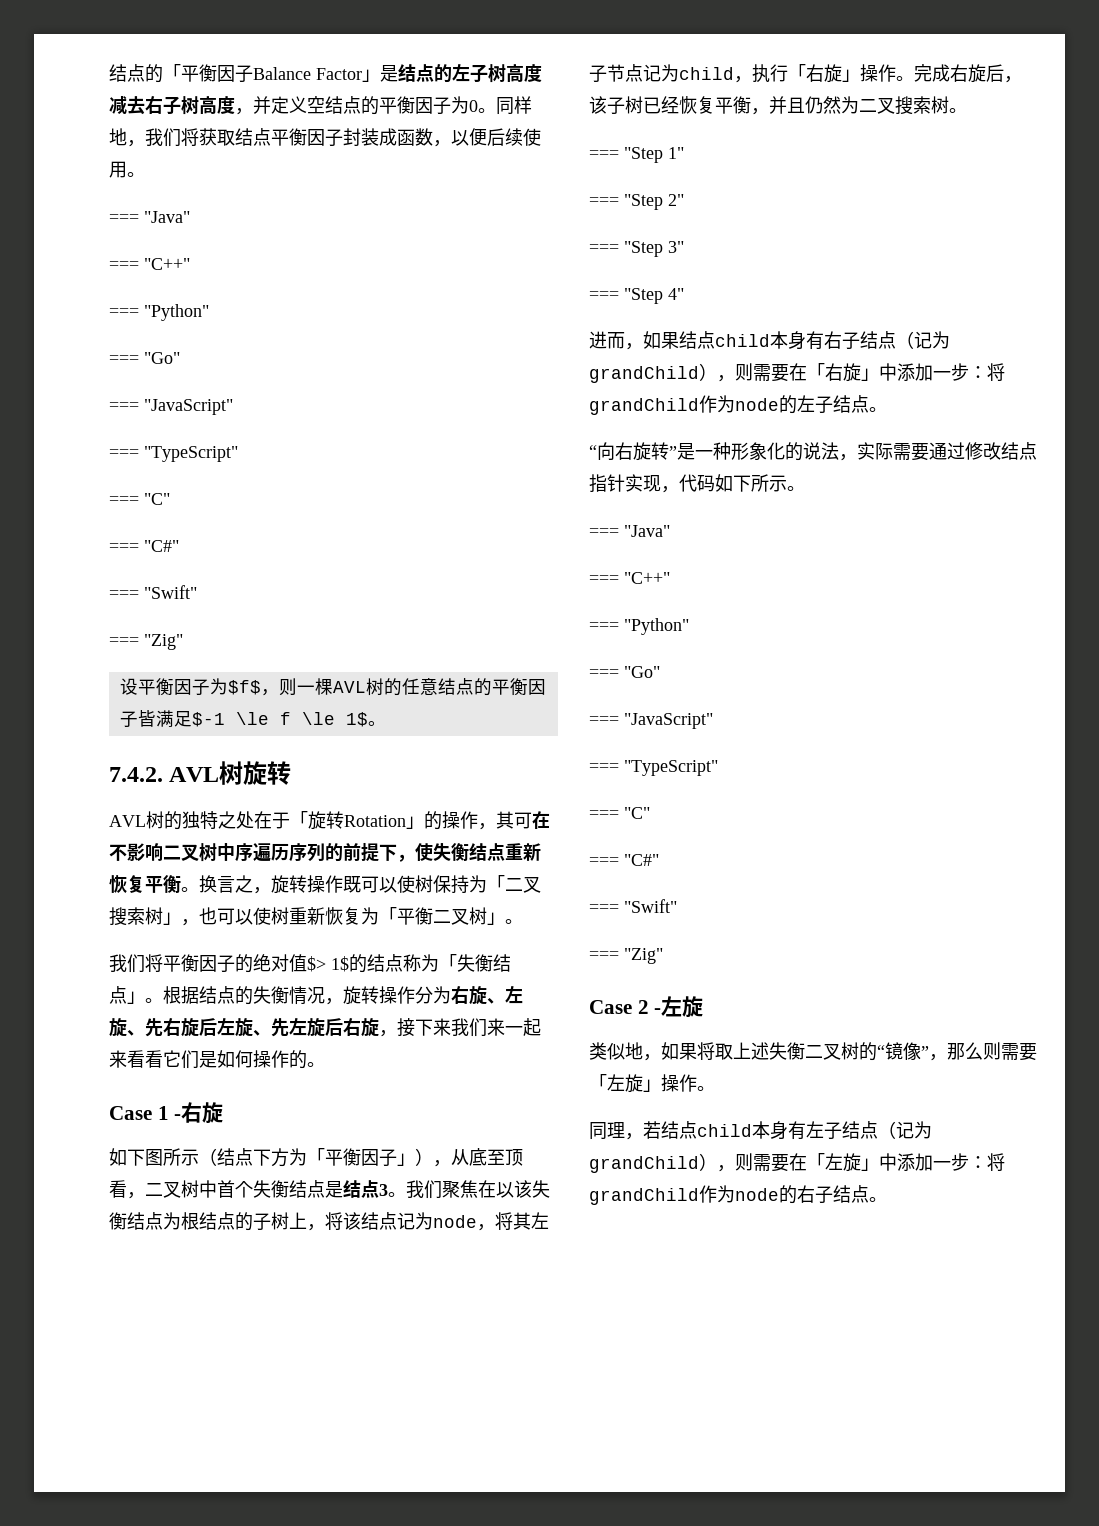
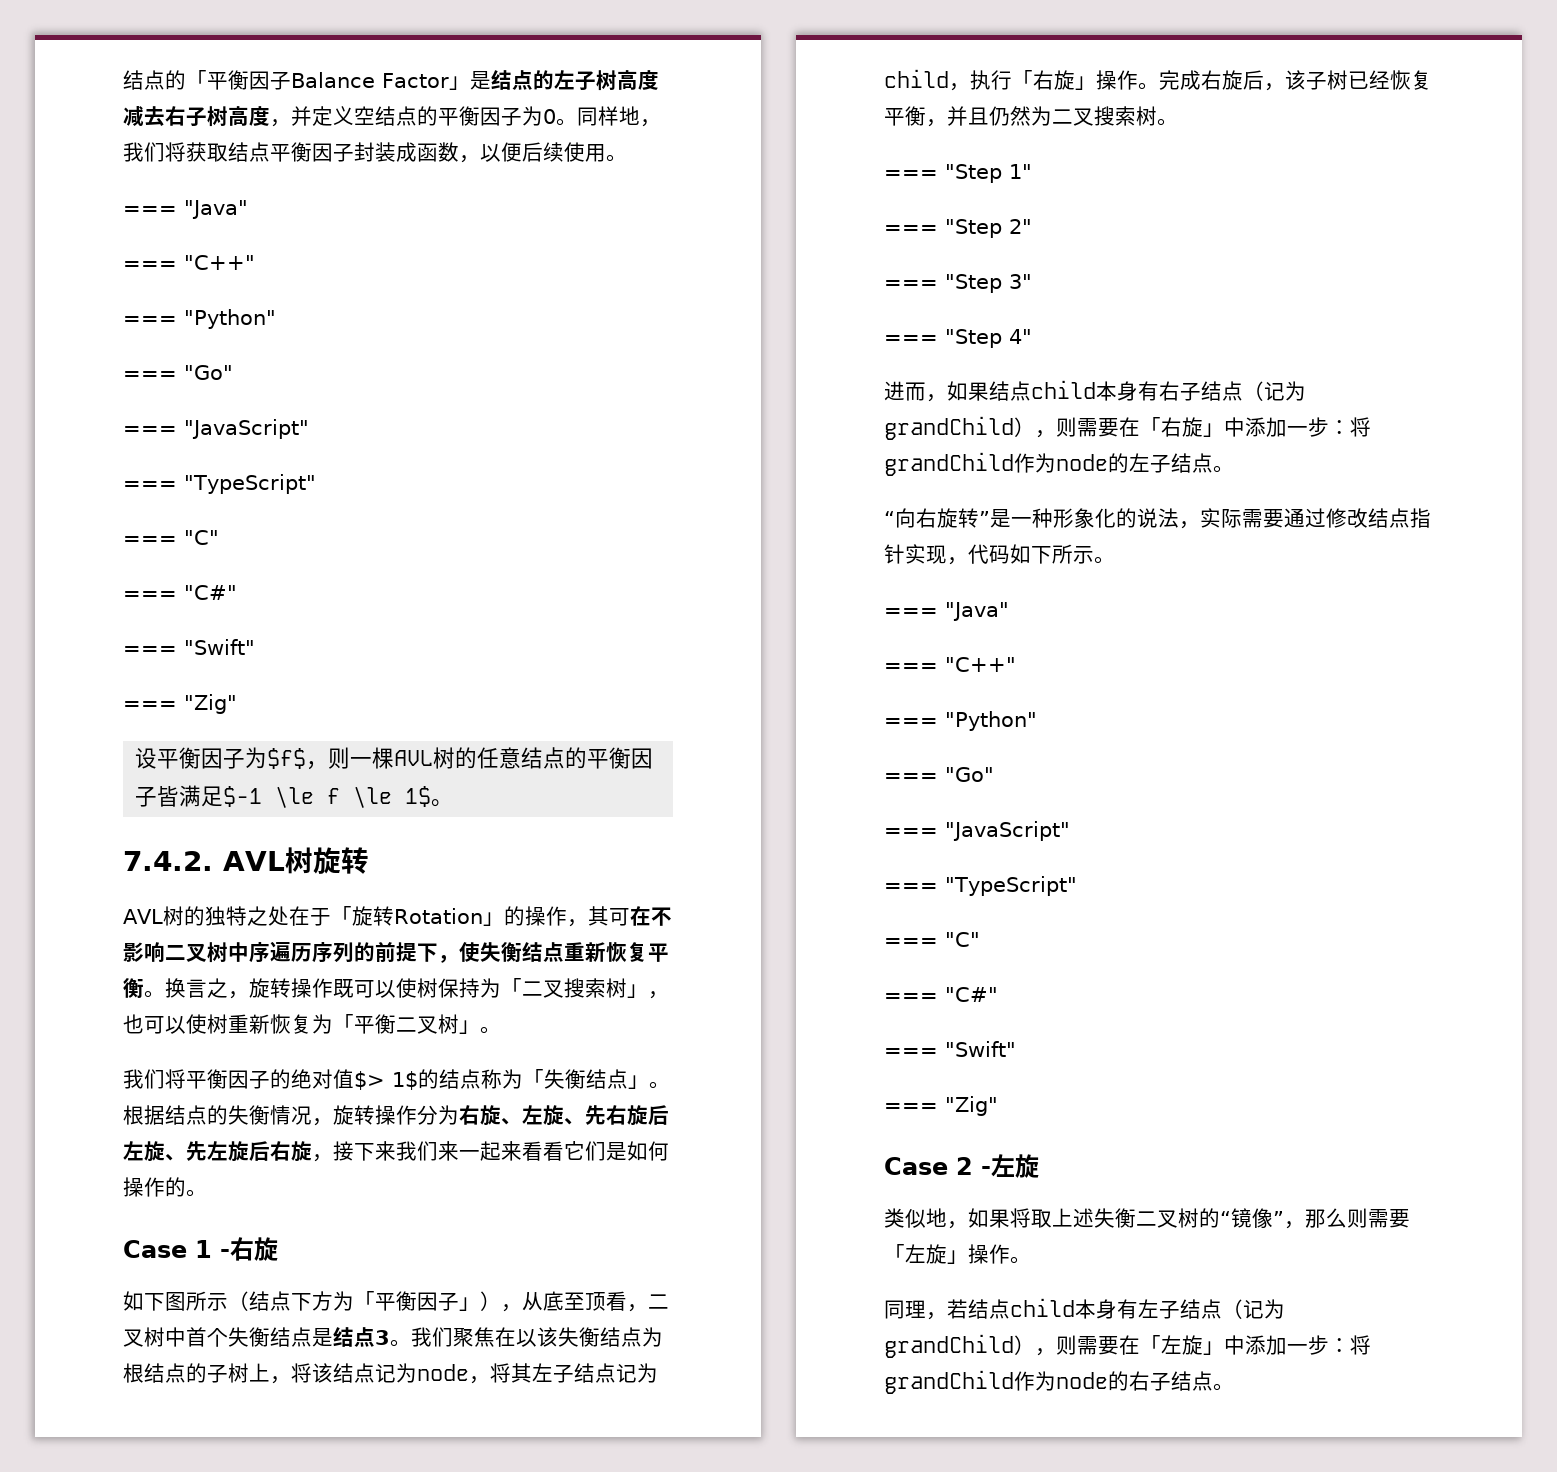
- 我们聚焦在以该失衡结点为根结点的子树上，将该结点记为node，将其左子节点记为child，执行「右旋」操作。
+ 我们聚焦在以该失衡结点为根结点的子树上，将该结点记为node，将其左子结点记为child，执行「右旋」操作。

